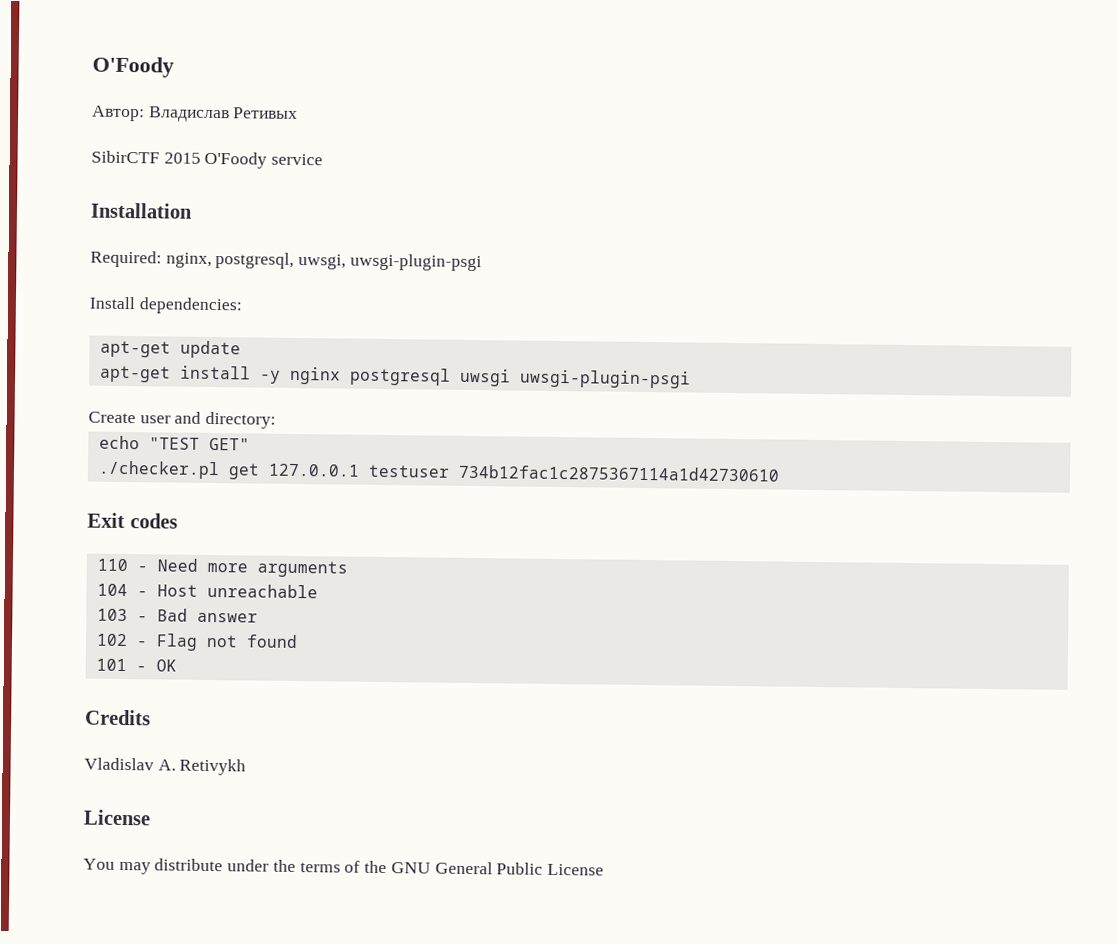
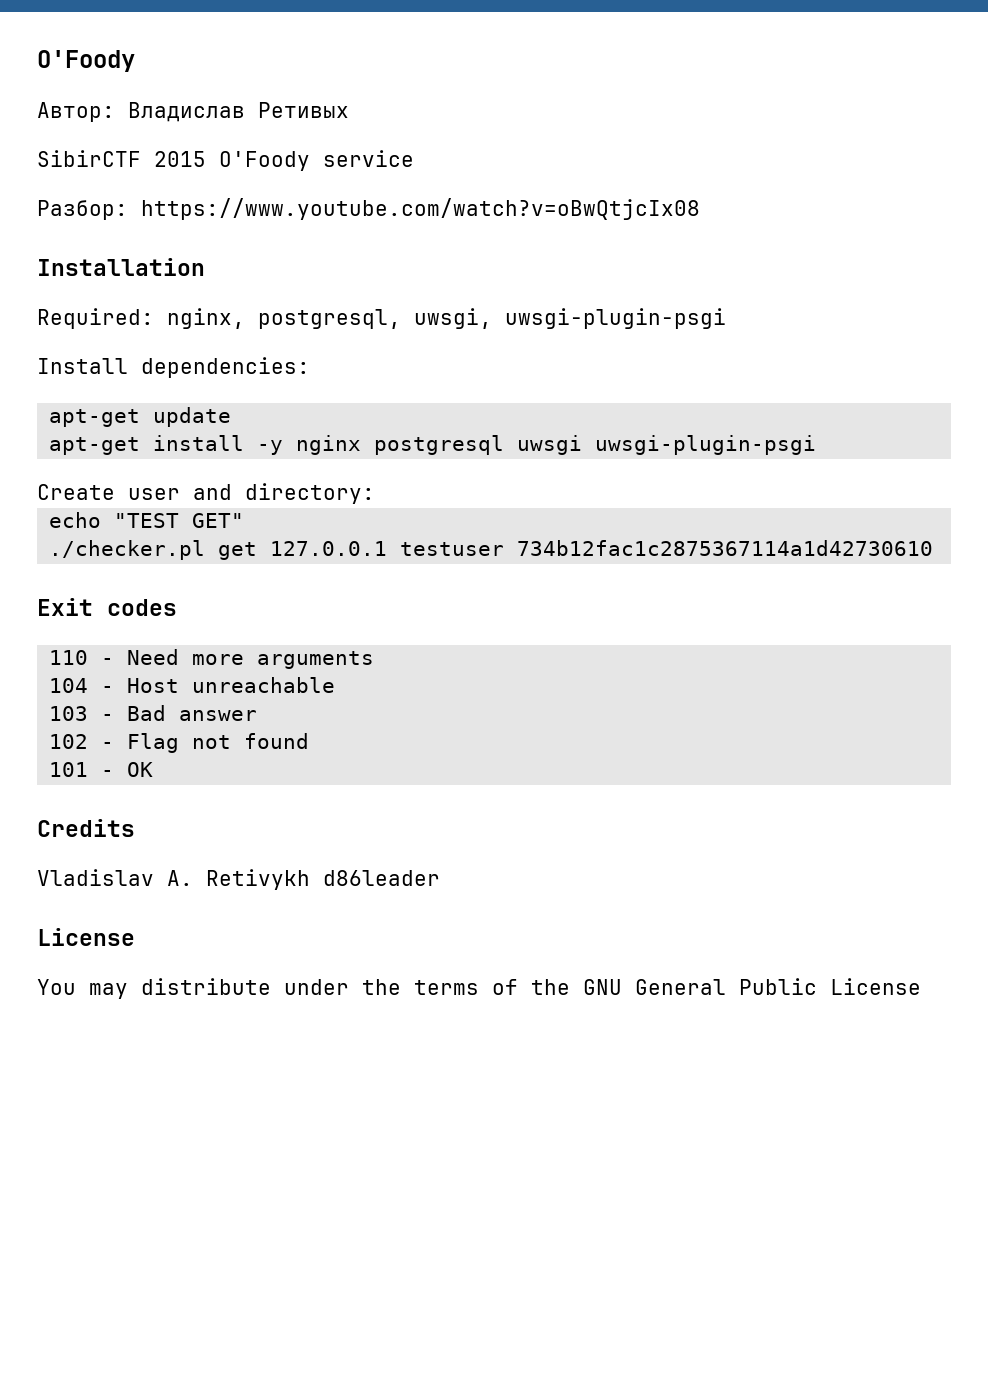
+ Разбор: https://www.youtube.com/watch?v=oBwQtjcIx08
- Vladislav A. Retivykh
+ Vladislav A. Retivykh d86leader

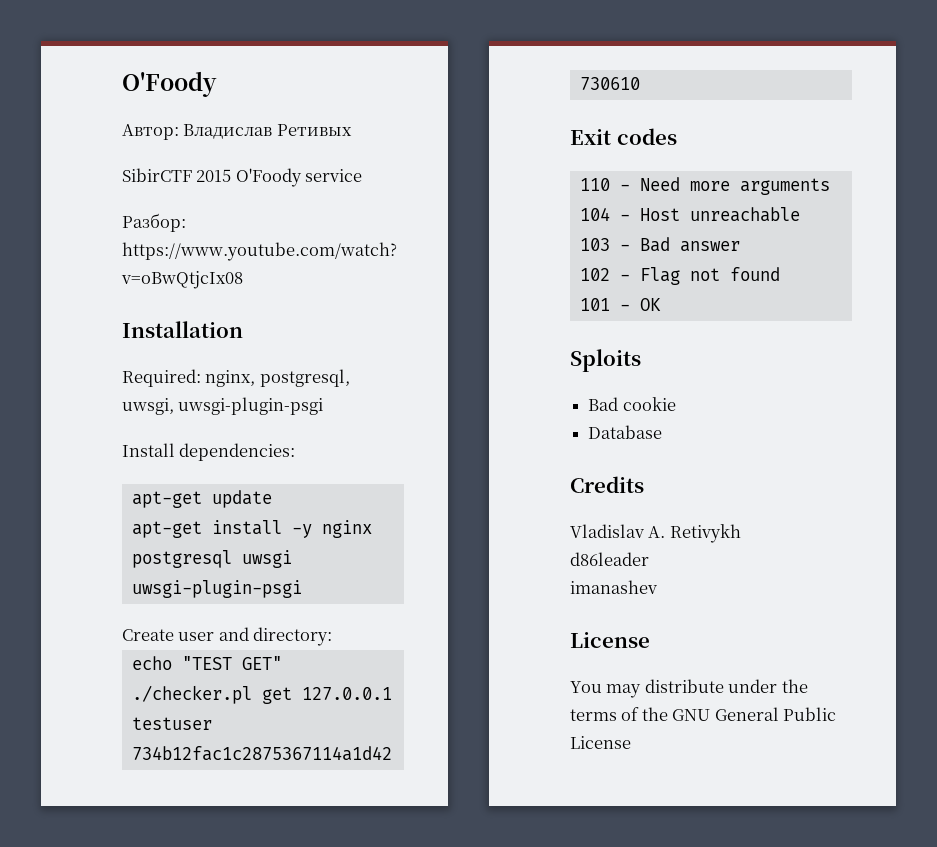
+ Sploits
+ Bad cookie
+ Database
- Vladislav A. Retivykh d86leader
+ Vladislav A. Retivykh
+ d86leader
+ imanashev

